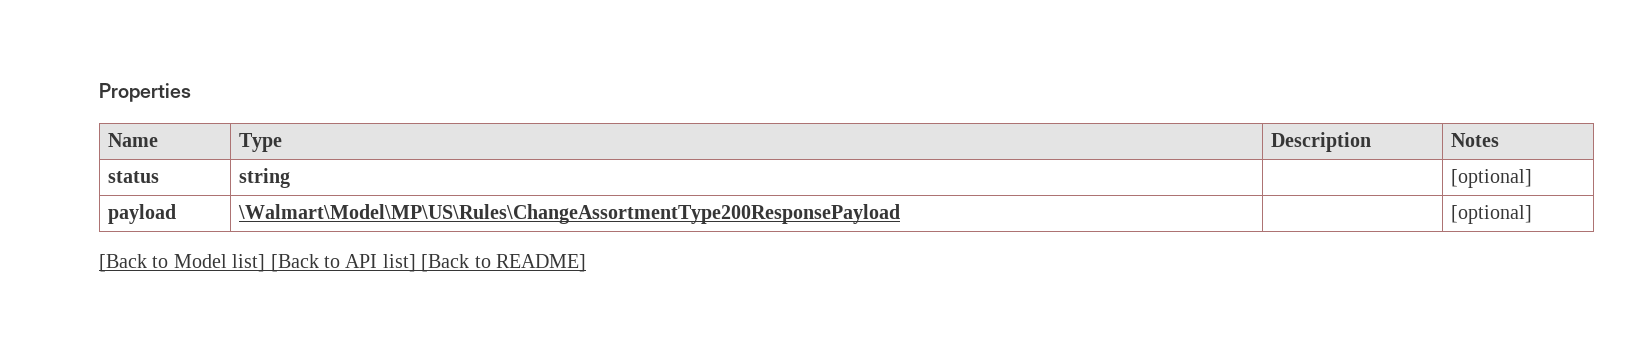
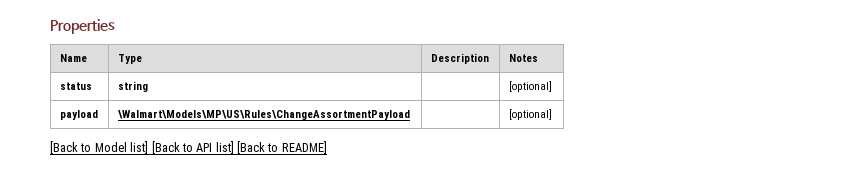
- payload | \Walmart\Model\MP\US\Rules\ChangeAssortmentType200ResponsePayload | | [optional]
+ payload | \Walmart\Models\MP\US\Rules\ChangeAssortmentPayload | | [optional]

